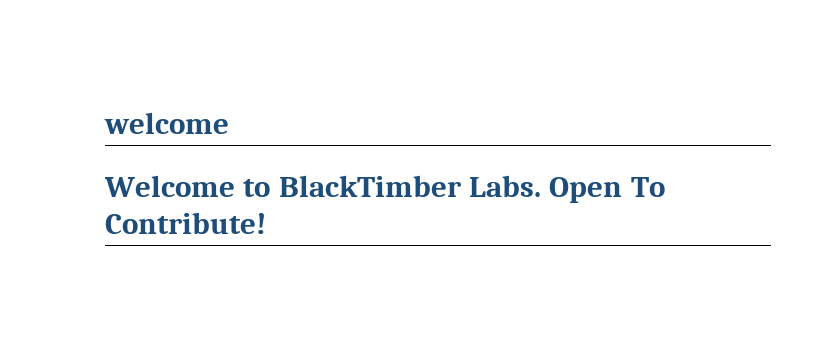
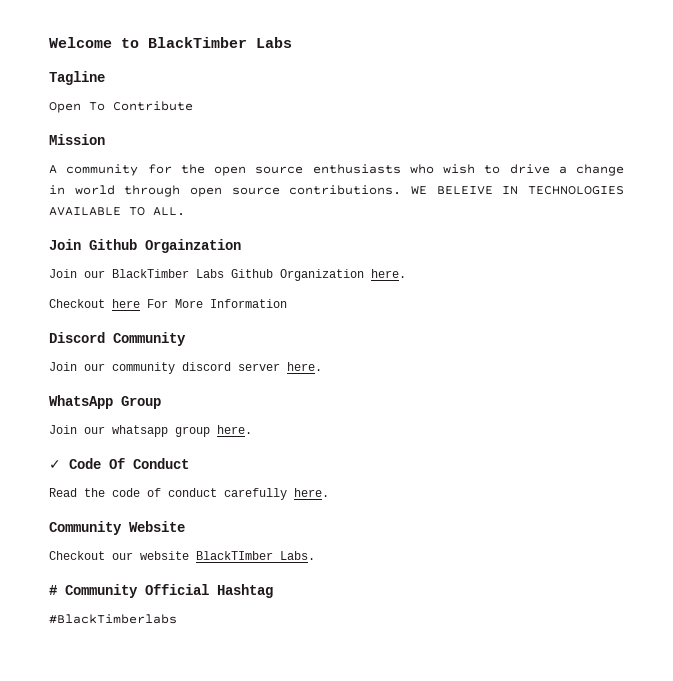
- welcome
- Welcome to BlackTimber Labs. Open To Contribute!
+ Welcome to BlackTimber Labs
+ Tagline
+ Open To Contribute
+ Mission
+ A community for the open source enthusiasts who wish to drive a change in world through open source contributions. WE BELEIVE IN TECHNOLOGIES AVAILABLE TO ALL.
+ Join Github Orgainzation
+ Join our BlackTimber Labs Github Organization here.
+ Checkout here For More Information
+ Discord Community
+ Join our community discord server here.
+ WhatsApp Group
+ Join our whatsapp group here.
+ ✓ Code Of Conduct
+ Read the code of conduct carefully here.
+ Community Website
+ Checkout our website BlackTImber Labs.
+ # Community Official Hashtag
+ #BlackTimberlabs

